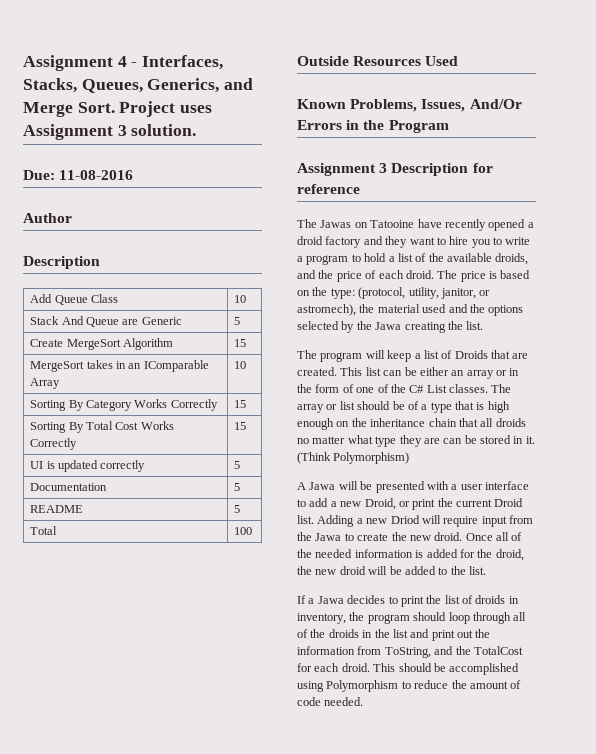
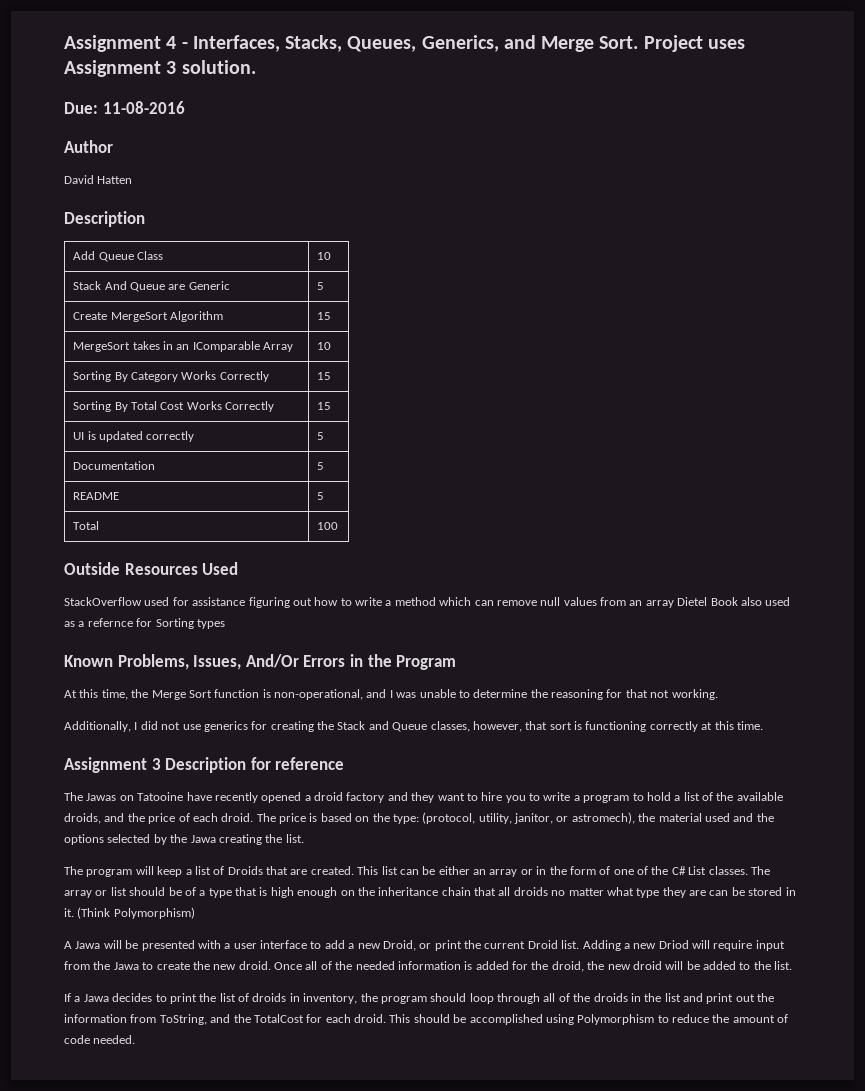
+ David Hatten
+ StackOverflow used for assistance figuring out how to write a method which can remove null values from an array Dietel Book also used as a refernce for Sorting types
+ At this time, the Merge Sort function is non-operational, and I was unable to determine the reasoning for that not working.
+ Additionally, I did not use generics for creating the Stack and Queue classes, however, that sort is functioning correctly at this time.

